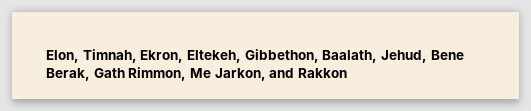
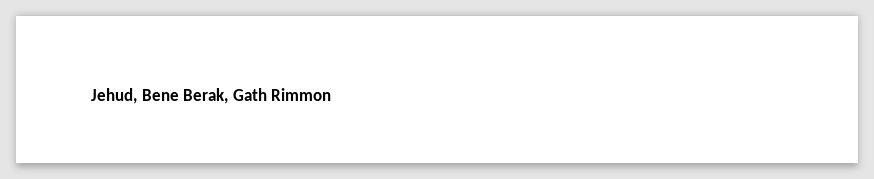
- Elon, Timnah, Ekron, Eltekeh, Gibbethon, Baalath, Jehud, Bene Berak, Gath Rimmon, Me Jarkon, and Rakkon
+ Jehud, Bene Berak, Gath Rimmon

